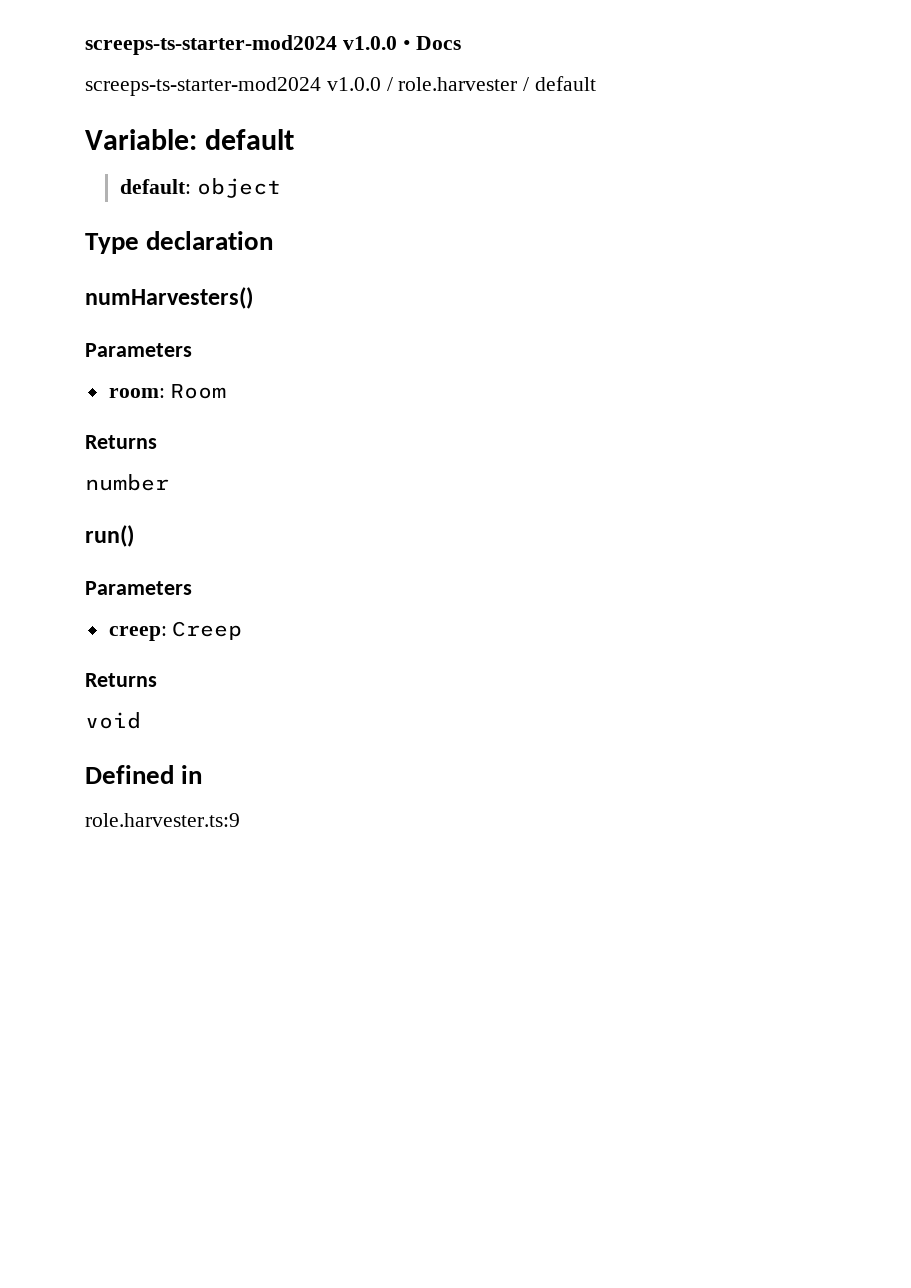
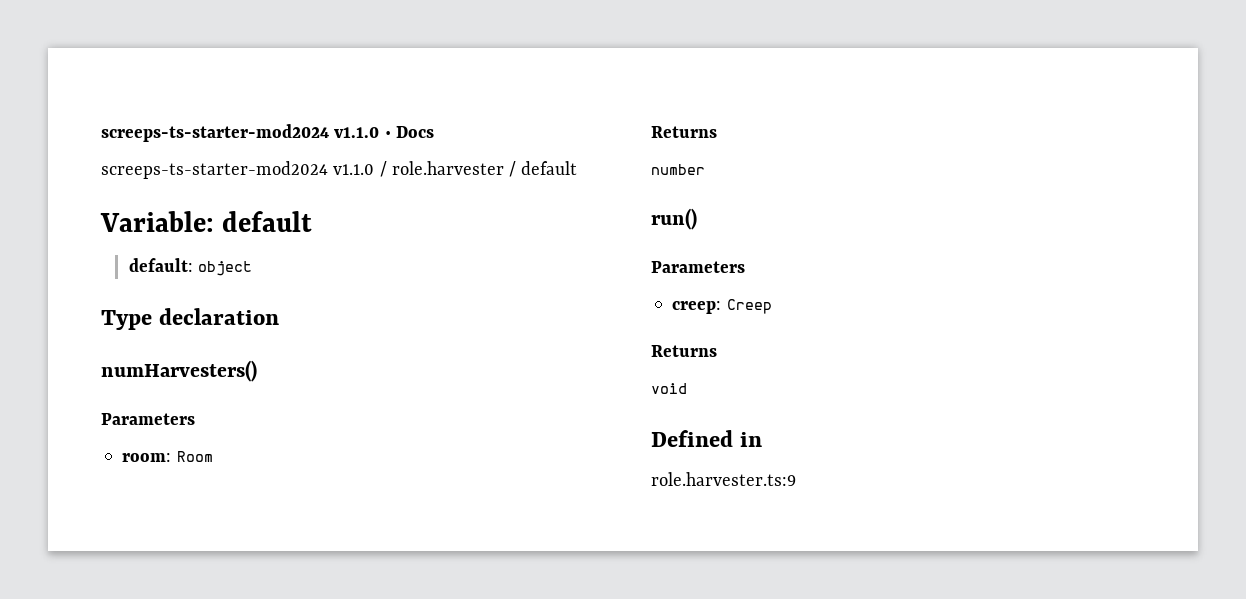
- screeps-ts-starter-mod2024 v1.0.0 • Docs
+ screeps-ts-starter-mod2024 v1.1.0 • Docs
- screeps-ts-starter-mod2024 v1.0.0 / role.harvester / default
+ screeps-ts-starter-mod2024 v1.1.0 / role.harvester / default

